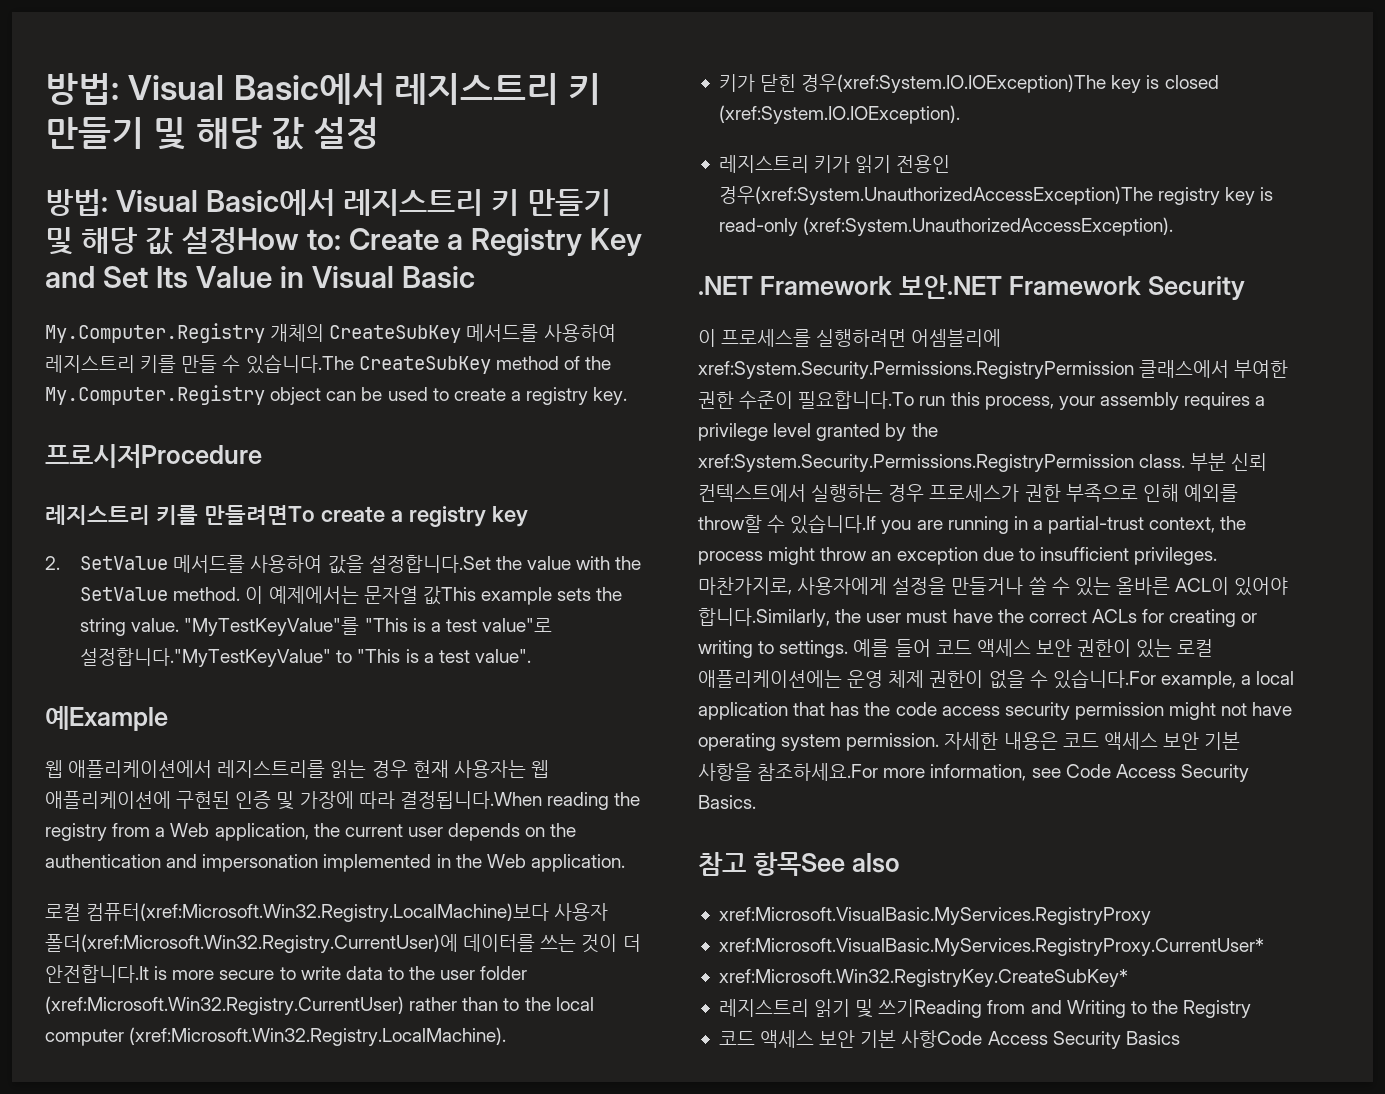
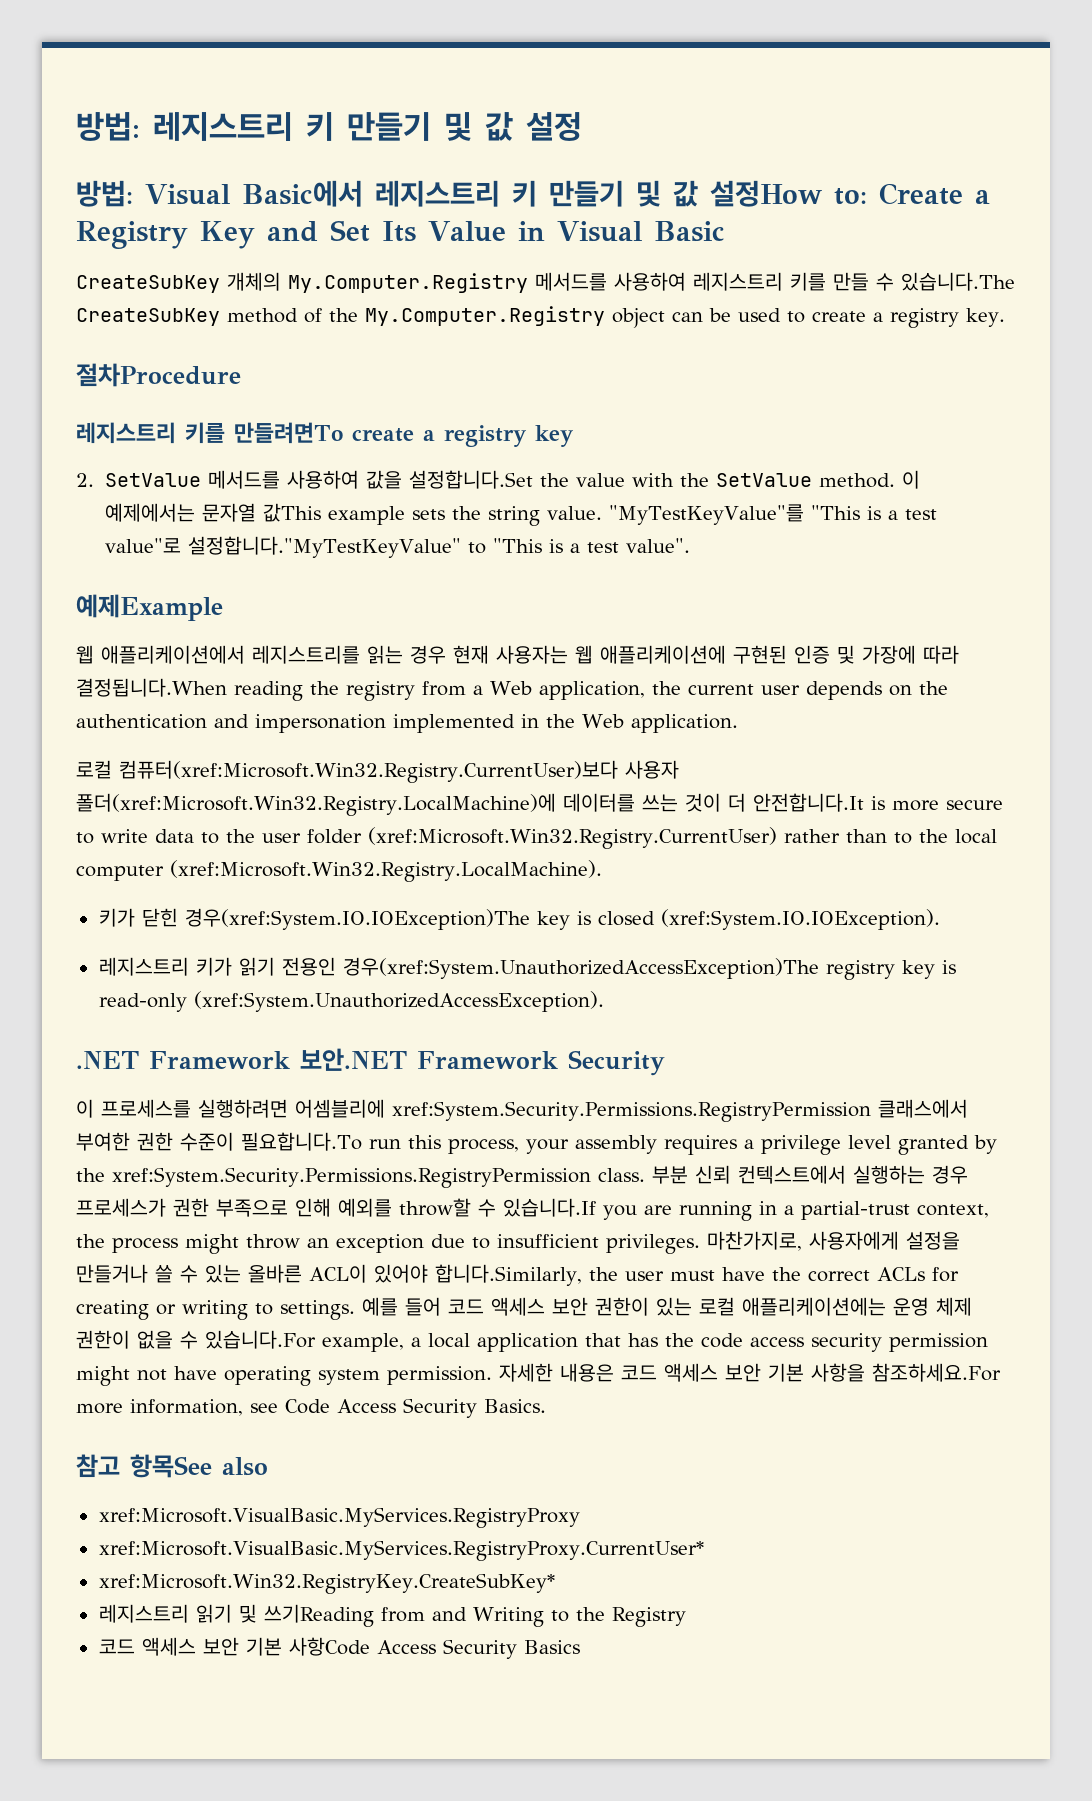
- 방법: Visual Basic에서 레지스트리 키 만들기 및 해당 값 설정
+ 방법: 레지스트리 키 만들기 및 값 설정
- 방법: Visual Basic에서 레지스트리 키 만들기 및 해당 값 설정How to: Create a Registry Key and Set Its Value in Visual Basic
+ 방법: Visual Basic에서 레지스트리 키 만들기 및 값 설정How to: Create a Registry Key and Set Its Value in Visual Basic
- My.Computer.Registry 개체의 CreateSubKey 메서드를 사용하여 레지스트리 키를 만들 수 있습니다.The CreateSubKey method of the My.Computer.Registry object can be used to create a registry key.
+ CreateSubKey 개체의 My.Computer.Registry 메서드를 사용하여 레지스트리 키를 만들 수 있습니다.The CreateSubKey method of the My.Computer.Registry object can be used to create a registry key.
- 프로시저Procedure
+ 절차Procedure
- 예Example
+ 예제Example
- 로컬 컴퓨터(xref:Microsoft.Win32.Registry.LocalMachine)보다 사용자 폴더(xref:Microsoft.Win32.Registry.CurrentUser)에 데이터를 쓰는 것이 더 안전합니다.It is more secure to write data to the user folder (xref:Microsoft.Win32.Registry.CurrentUser) rather than to the local computer (xref:Microsoft.Win32.Registry.LocalMachine).
+ 로컬 컴퓨터(xref:Microsoft.Win32.Registry.CurrentUser)보다 사용자 폴더(xref:Microsoft.Win32.Registry.LocalMachine)에 데이터를 쓰는 것이 더 안전합니다.It is more secure to write data to the user folder (xref:Microsoft.Win32.Registry.CurrentUser) rather than to the local computer (xref:Microsoft.Win32.Registry.LocalMachine).

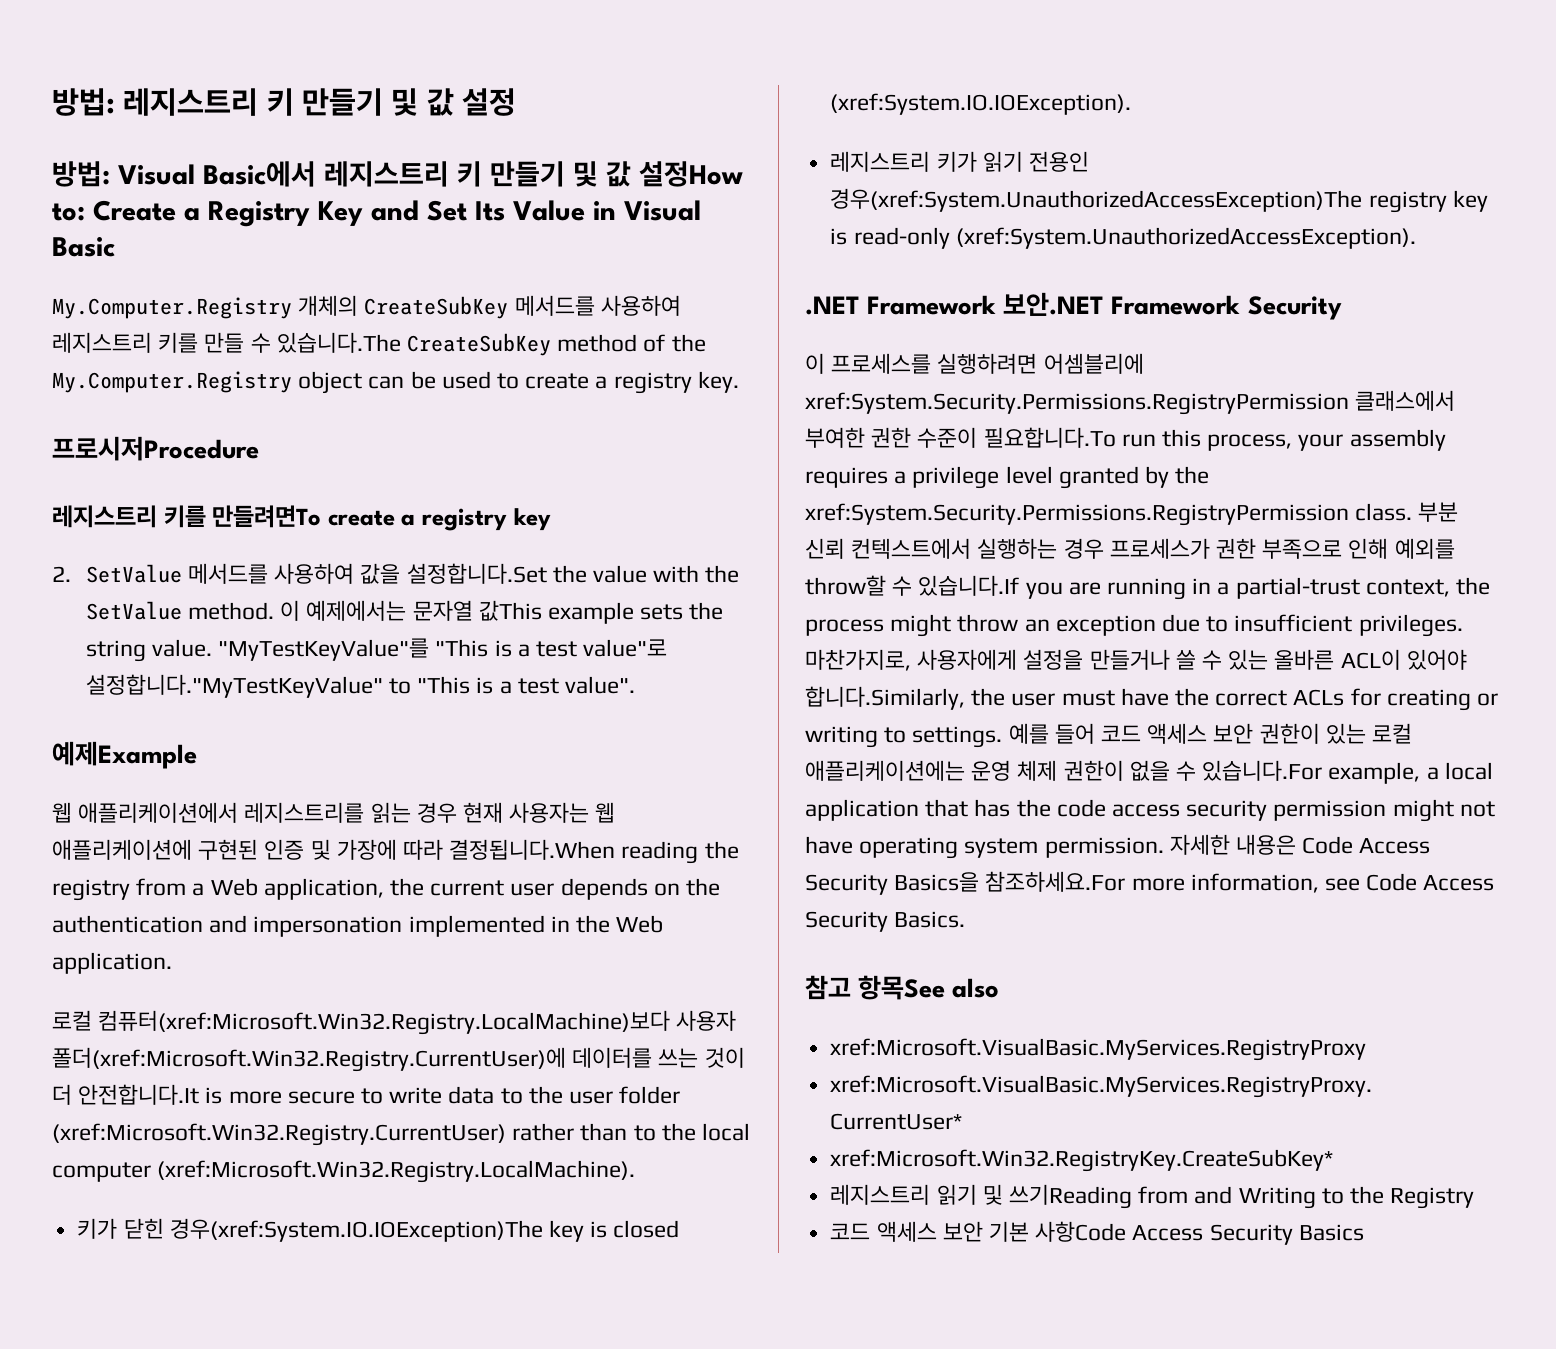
- CreateSubKey 개체의 My.Computer.Registry 메서드를 사용하여 레지스트리 키를 만들 수 있습니다.The CreateSubKey method of the My.Computer.Registry object can be used to create a registry key.
+ My.Computer.Registry 개체의 CreateSubKey 메서드를 사용하여 레지스트리 키를 만들 수 있습니다.The CreateSubKey method of the My.Computer.Registry object can be used to create a registry key.
- 절차Procedure
+ 프로시저Procedure
- 로컬 컴퓨터(xref:Microsoft.Win32.Registry.CurrentUser)보다 사용자 폴더(xref:Microsoft.Win32.Registry.LocalMachine)에 데이터를 쓰는 것이 더 안전합니다.It is more secure to write data to the user folder (xref:Microsoft.Win32.Registry.CurrentUser) rather than to the local computer (xref:Microsoft.Win32.Registry.LocalMachine).
+ 로컬 컴퓨터(xref:Microsoft.Win32.Registry.LocalMachine)보다 사용자 폴더(xref:Microsoft.Win32.Registry.CurrentUser)에 데이터를 쓰는 것이 더 안전합니다.It is more secure to write data to the user folder (xref:Microsoft.Win32.Registry.CurrentUser) rather than to the local computer (xref:Microsoft.Win32.Registry.LocalMachine).
- 자세한 내용은 코드 액세스 보안 기본 사항을 참조하세요.For more information, see Code Access Security Basics.
+ 자세한 내용은 Code Access Security Basics을 참조하세요.For more information, see Code Access Security Basics.

